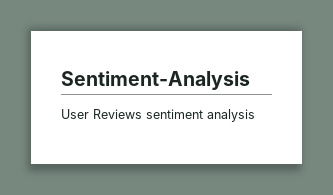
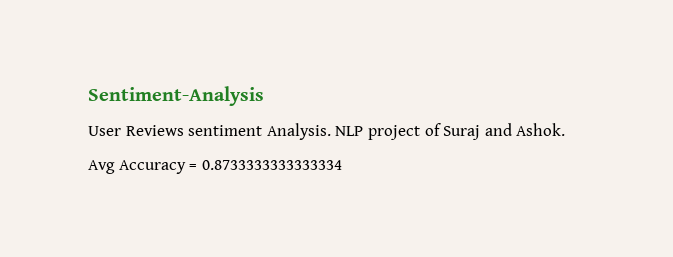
- User Reviews sentiment analysis
+ User Reviews sentiment Analysis. NLP project of Suraj and Ashok.
+ Avg Accuracy = 0.8733333333333334

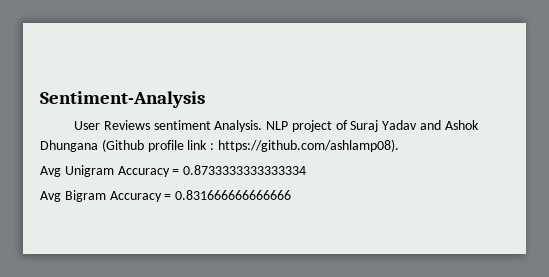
- NLP project of Suraj and Ashok.
- Avg Accuracy = 0.8733333333333334
+ NLP project of Suraj Yadav and Ashok Dhungana (Github profile link : https://github.com/ashlamp08).
+ Avg Unigram Accuracy = 0.8733333333333334
+ Avg Bigram Accuracy = 0.831666666666666

